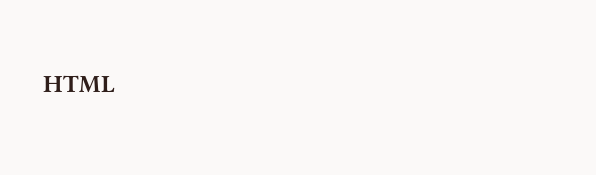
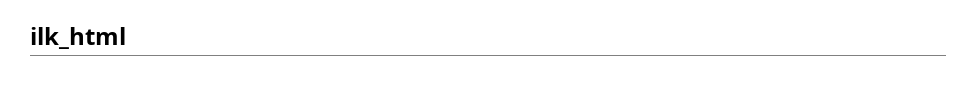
- HTML
+ ilk_html

